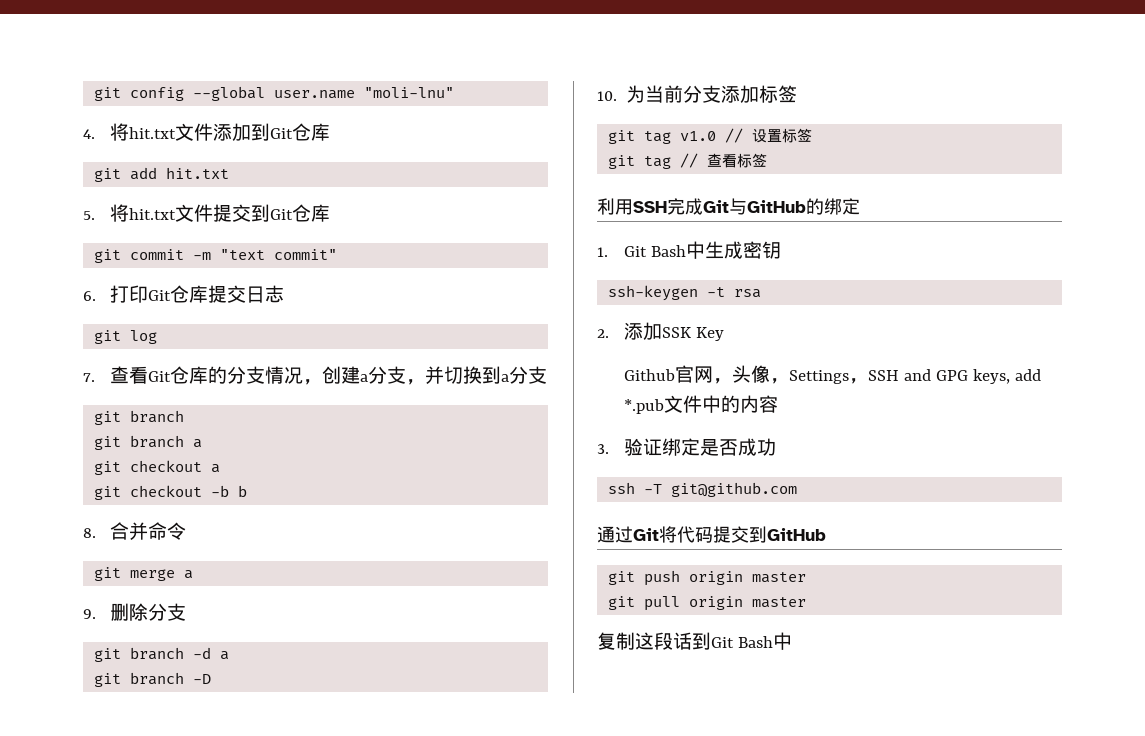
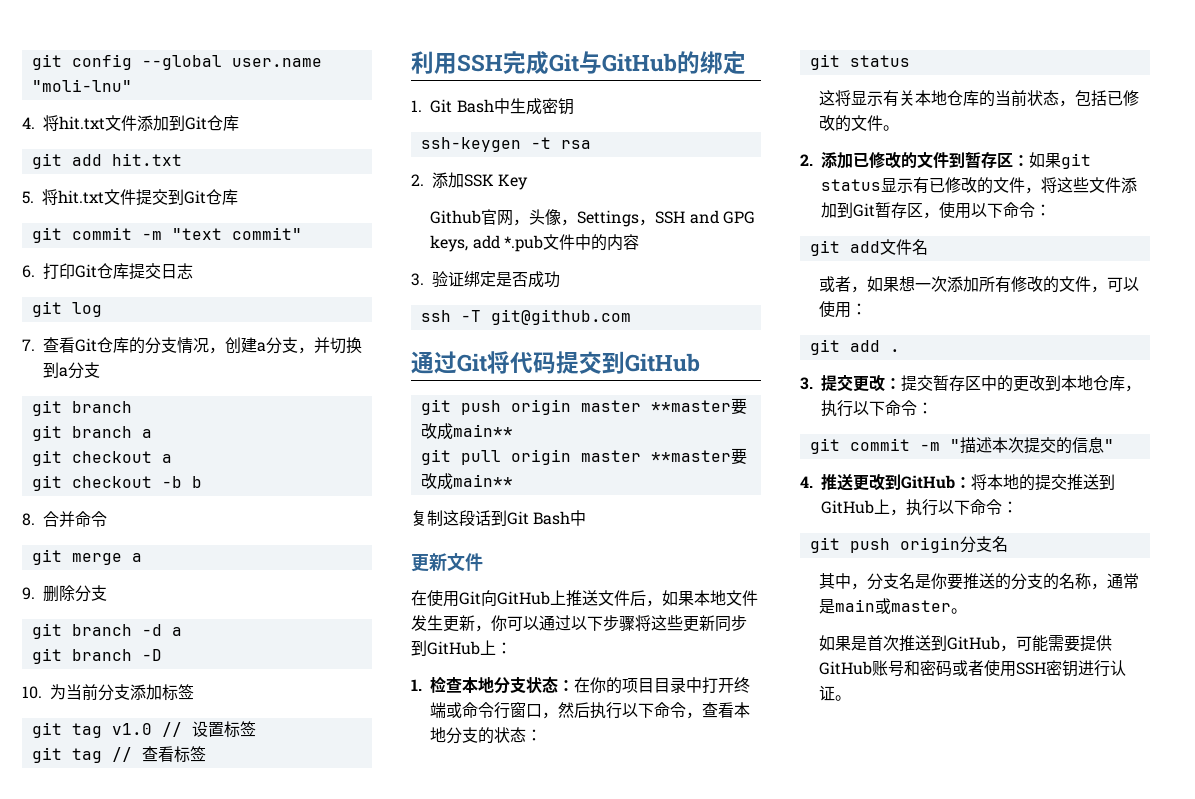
- git push origin master
+ git push origin master **master要改成main**
- git pull origin master
+ git pull origin master **master要改成main**
+ 更新文件
+ 在使用Git向GitHub上推送文件后，如果本地文件发生更新，你可以通过以下步骤将这些更新同步到GitHub上：
+ 1.检查本地分支状态：在你的项目目录中打开终端或命令行窗口，然后执行以下命令，查看本地分支的状态：
+ git status
+ 这将显示有关本地仓库的当前状态，包括已修改的文件。
+ 2.添加已修改的文件到暂存区：如果git status显示有已修改的文件，将这些文件添加到Git暂存区，使用以下命令：
+ git add文件名
+ 或者，如果想一次添加所有修改的文件，可以使用：
+ git add .
+ 3.提交更改：提交暂存区中的更改到本地仓库，执行以下命令：
+ git commit -m "描述本次提交的信息"
+ 4.推送更改到GitHub：将本地的提交推送到GitHub上，执行以下命令：
+ git push origin分支名
+ 其中，分支名是你要推送的分支的名称，通常是main或master。
+ 如果是首次推送到GitHub，可能需要提供GitHub账号和密码或者使用SSH密钥进行认证。

